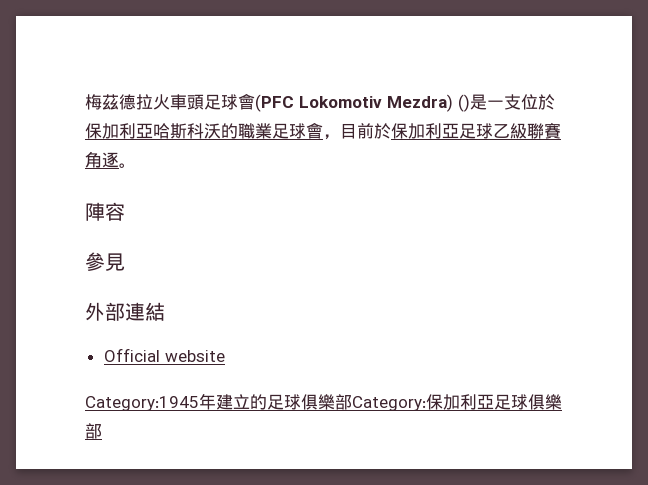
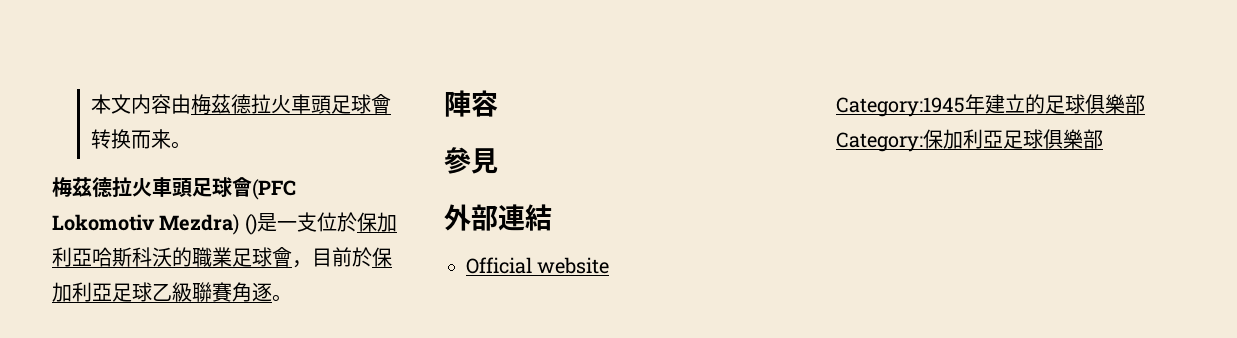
+ 本文内容由梅茲德拉火車頭足球會转换而来。

